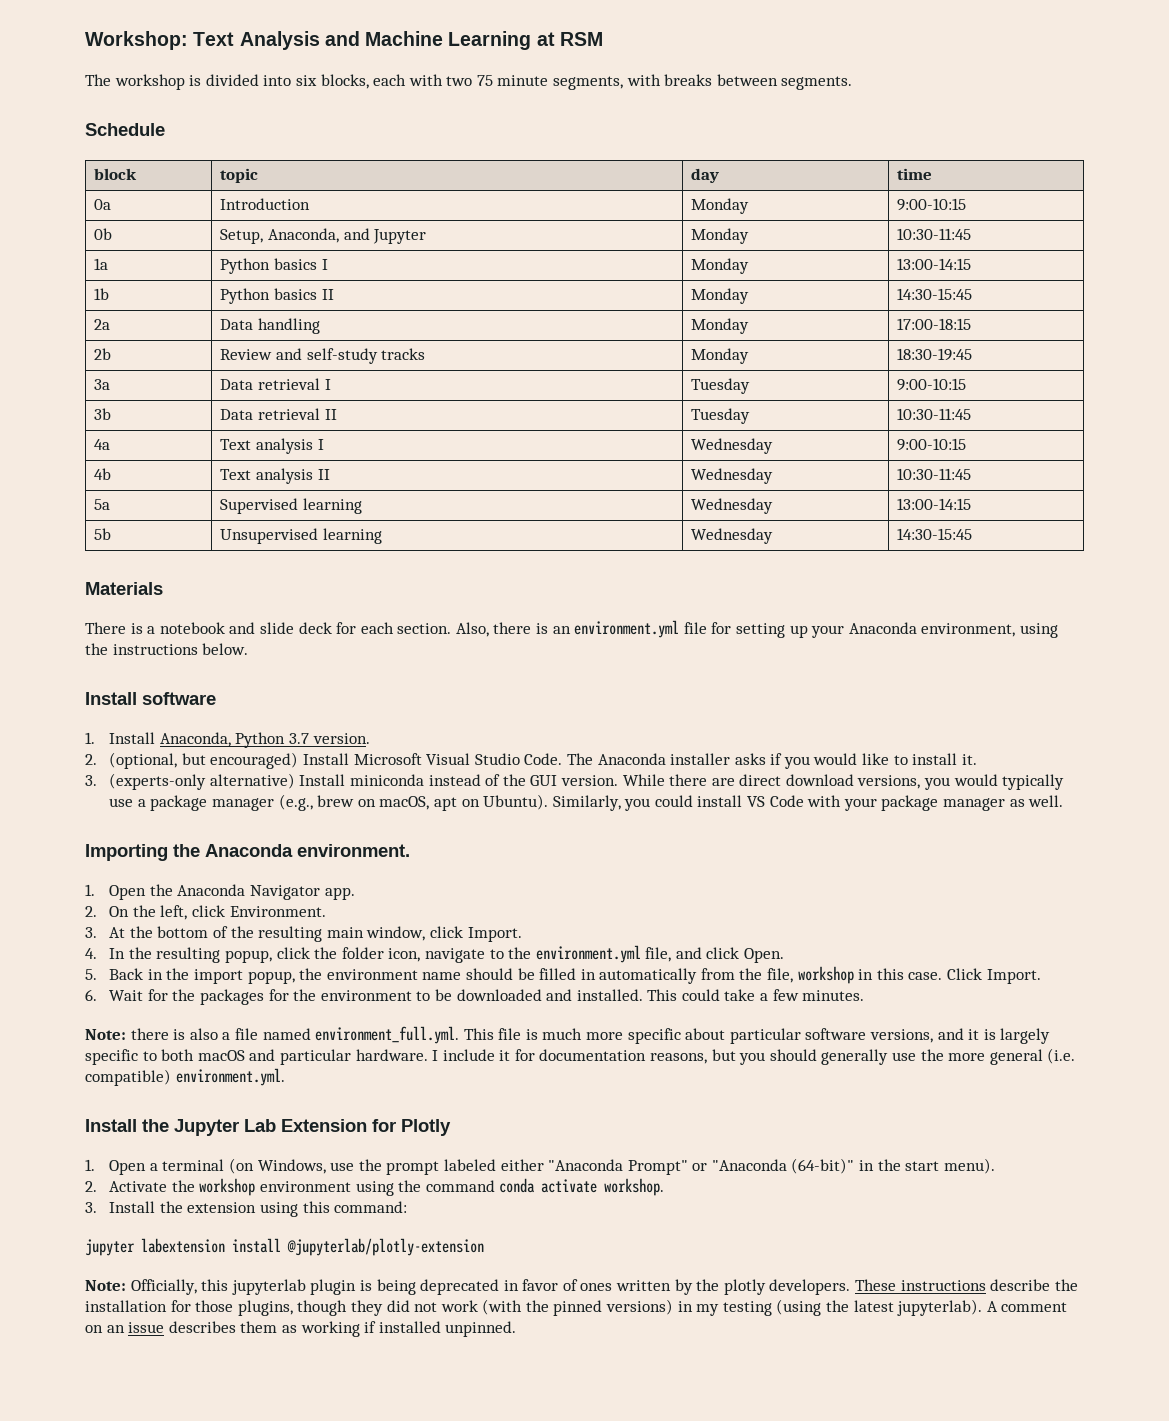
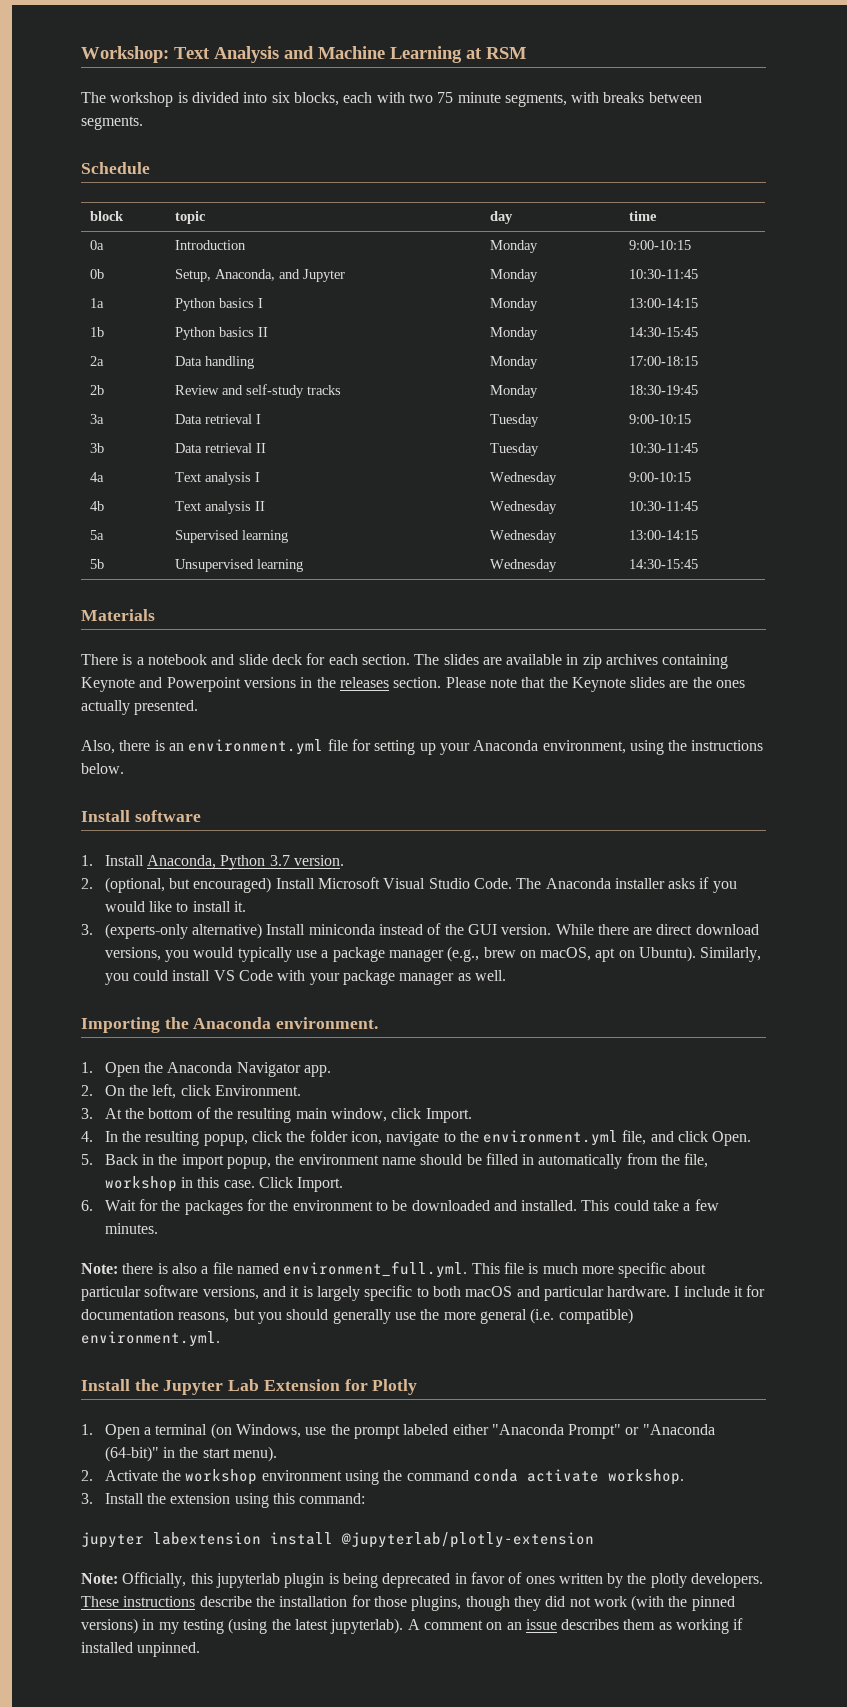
- There is a notebook and slide deck for each section. Also, there is an environment.yml file for setting up your Anaconda environment, using the instructions below.
+ There is a notebook and slide deck for each section. The slides are available in zip archives containing Keynote and Powerpoint versions in the releases section. Please note that the Keynote slides are the ones actually presented.
+ Also, there is an environment.yml file for setting up your Anaconda environment, using the instructions below.

